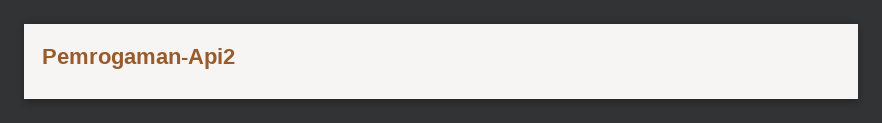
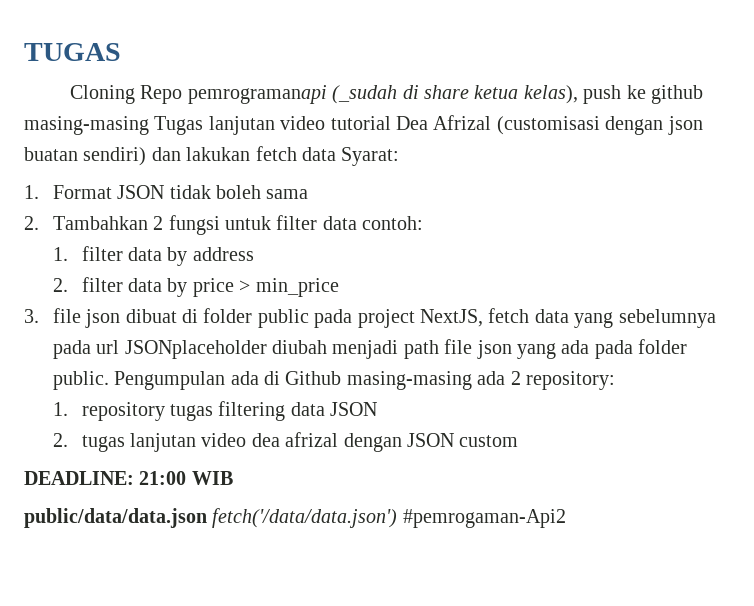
- Pemrogaman-Api2
+ TUGAS
+ Cloning Repo pemrogramanapi (_sudah di share ketua kelas), push ke github masing-masing Tugas lanjutan video tutorial Dea Afrizal (customisasi dengan json buatan sendiri) dan lakukan fetch data Syarat:
+ 1. Format JSON tidak boleh sama
+ 2. Tambahkan 2 fungsi untuk filter data contoh:
+ 1. filter data by address
+ 2. filter data by price > min_price
+ 3. file json dibuat di folder public pada project NextJS, fetch data yang sebelumnya pada url JSONplaceholder diubah menjadi path file json yang ada pada folder public. Pengumpulan ada di Github masing-masing ada 2 repository:
+ 1. repository tugas filtering data JSON
+ 2. tugas lanjutan video dea afrizal dengan JSON custom
+ DEADLINE: 21:00 WIB
+ public/data/data.json fetch('/data/data.json') #pemrogaman-Api2

